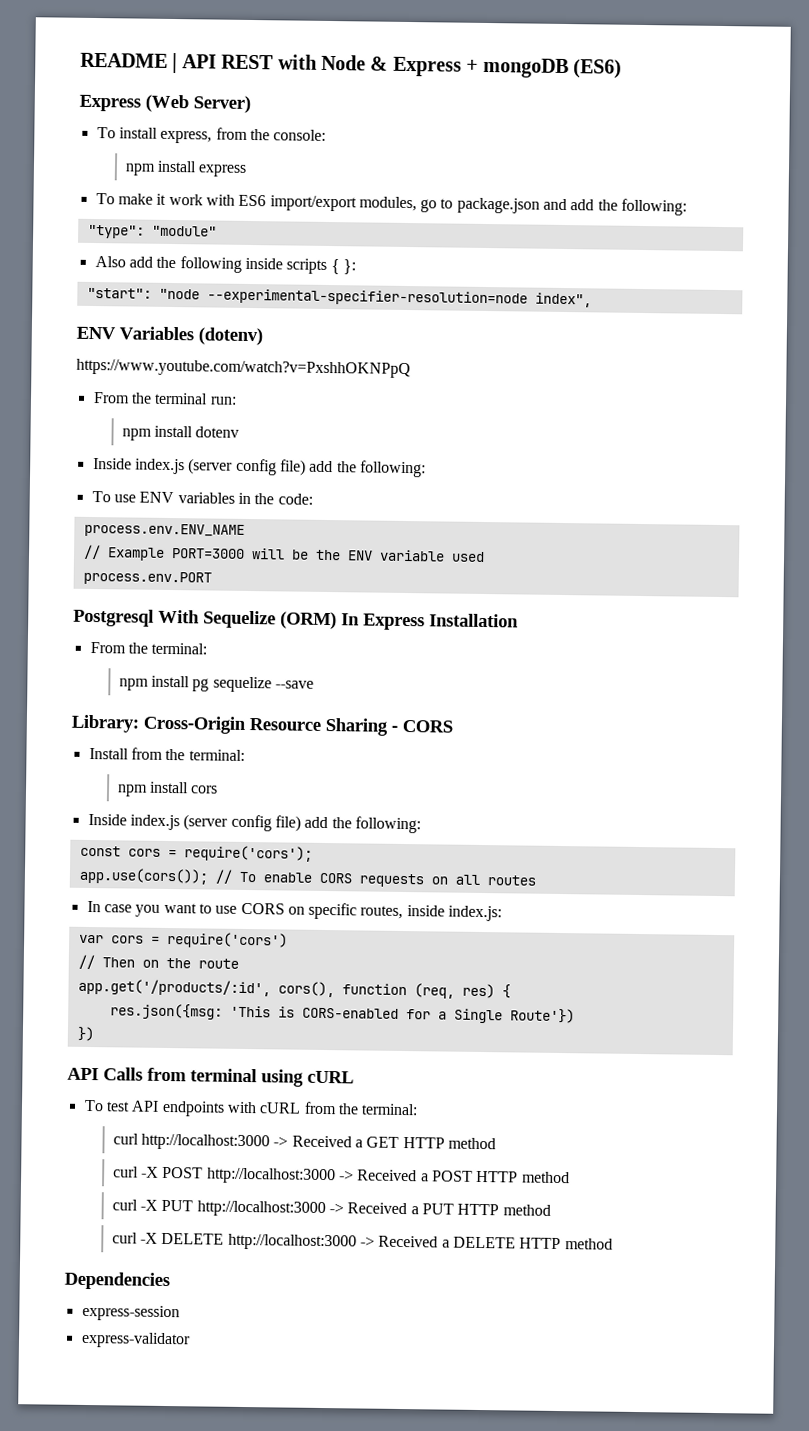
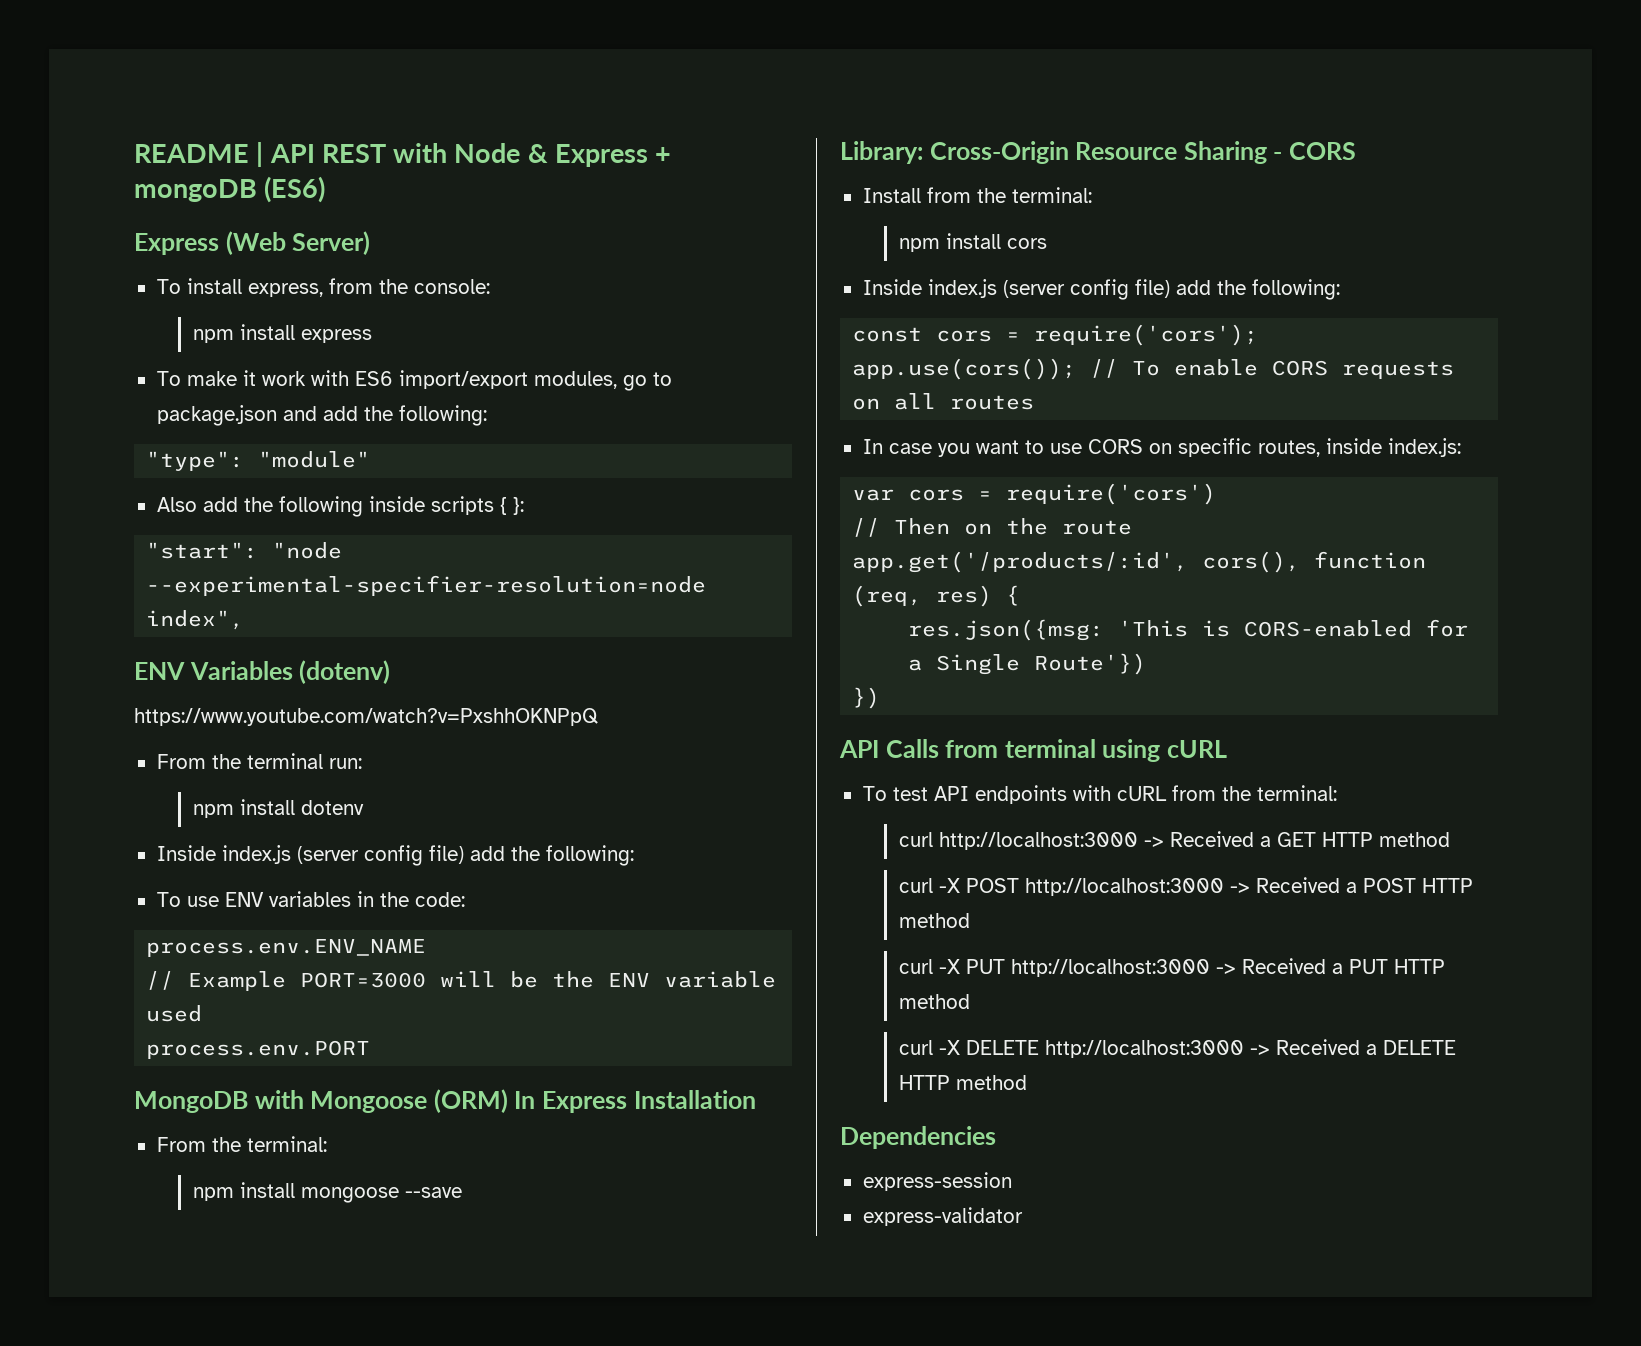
- Postgresql With Sequelize (ORM) In Express Installation
+ MongoDB with Mongoose (ORM) In Express Installation
- npm install pg sequelize --save
+ npm install mongoose --save

